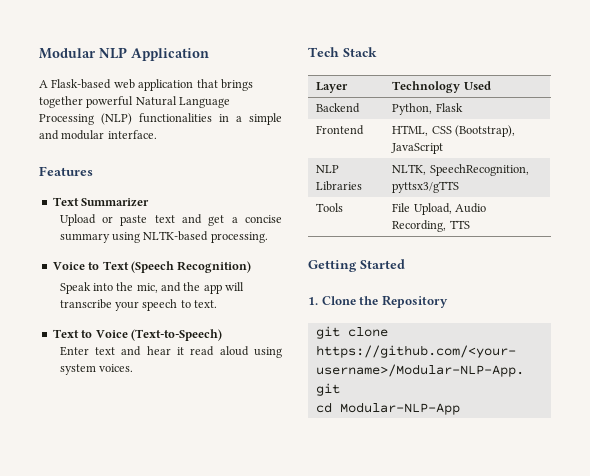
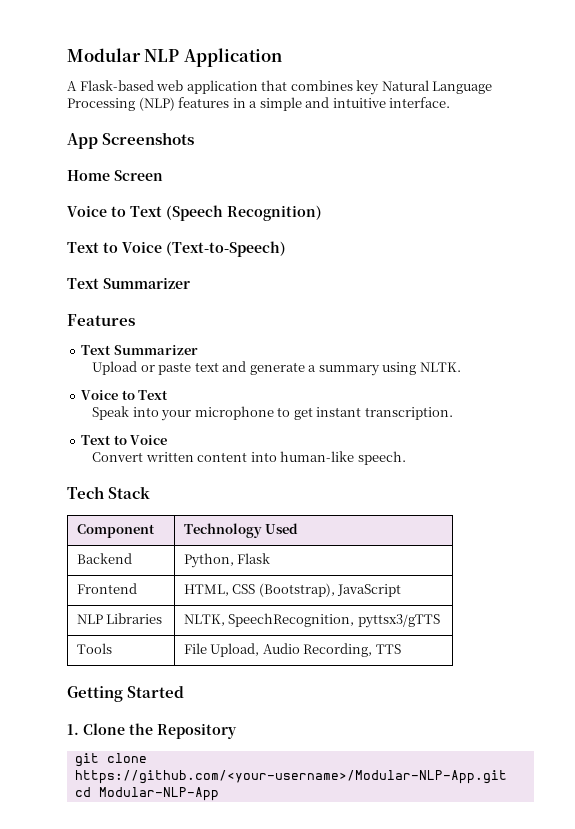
- A Flask-based web application that brings together powerful Natural Language Processing (NLP) functionalities in a simple and modular interface.
+ A Flask-based web application that combines key Natural Language Processing (NLP) features in a simple and intuitive interface.
+ App Screenshots
+ Home Screen
+ Voice to Text (Speech Recognition)
+ Text to Voice (Text-to-Speech)
+ Text Summarizer
- Upload or paste text and get a concise summary using NLTK-based processing.
- Voice to Text (Speech Recognition)
+ Upload or paste text and generate a summary using NLTK.
+ Voice to Text
- Speak into the mic, and the app will transcribe your speech to text.
- Text to Voice (Text-to-Speech)
- Enter text and hear it read aloud using system voices.
+ Speak into your microphone to get instant transcription.
+ Text to Voice
+ Convert written content into human-like speech.
- Layer | Technology Used
+ Component | Technology Used

